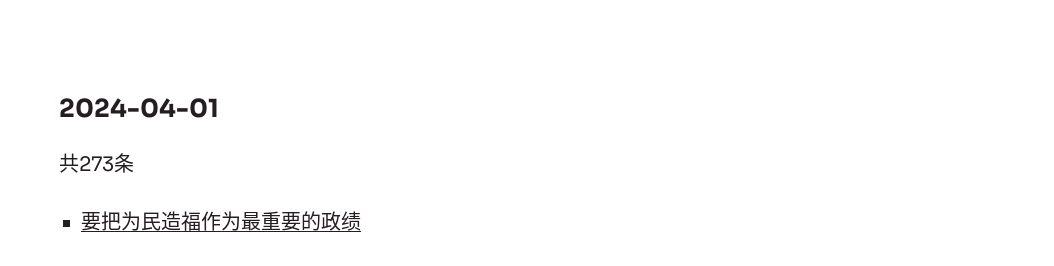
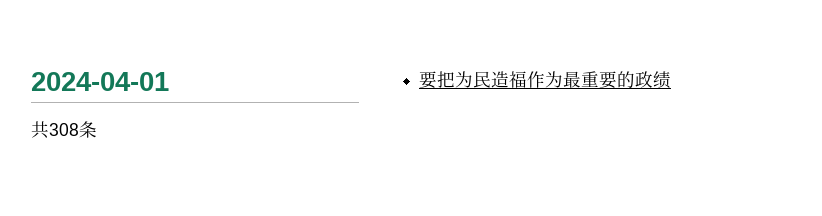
- 共273条
+ 共308条

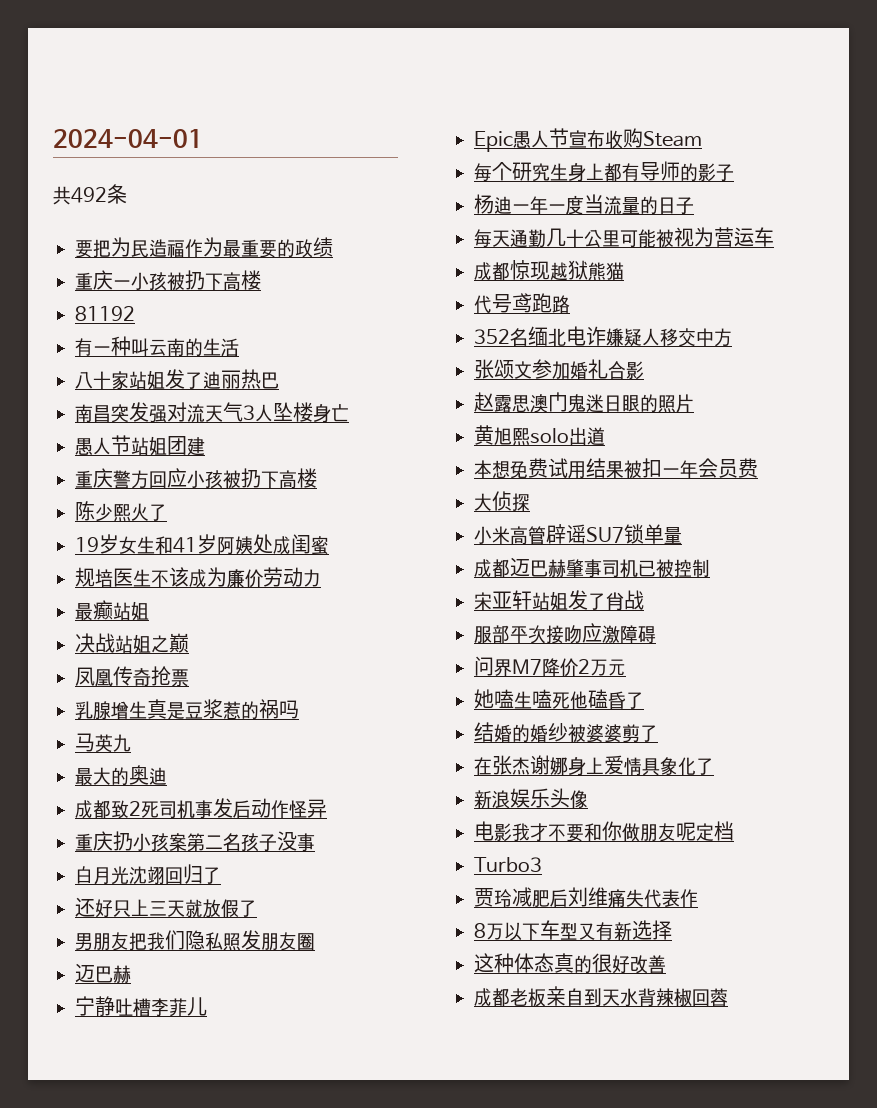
- 共308条
+ 共492条
+ 重庆一小孩被扔下高楼
+ 81192
+ 有一种叫云南的生活
+ 八十家站姐发了迪丽热巴
+ 南昌突发强对流天气3人坠楼身亡
+ 愚人节站姐团建
+ 重庆警方回应小孩被扔下高楼
+ 陈少熙火了
+ 19岁女生和41岁阿姨处成闺蜜
+ 规培医生不该成为廉价劳动力
+ 最癫站姐
+ 决战站姐之巅
+ 凤凰传奇抢票
+ 乳腺增生真是豆浆惹的祸吗
+ 马英九
+ 最大的奥迪
+ 成都致2死司机事发后动作怪异
+ 重庆扔小孩案第二名孩子没事
+ 白月光沈翊回归了
+ 还好只上三天就放假了
+ 男朋友把我们隐私照发朋友圈
+ 迈巴赫
+ 宁静吐槽李菲儿
+ Epic愚人节宣布收购Steam
+ 每个研究生身上都有导师的影子
+ 杨迪一年一度当流量的日子
+ 每天通勤几十公里可能被视为营运车
+ 成都惊现越狱熊猫
+ 代号鸢跑路
+ 352名缅北电诈嫌疑人移交中方
+ 张颂文参加婚礼合影
+ 赵露思澳门鬼迷日眼的照片
+ 黄旭熙solo出道
+ 本想免费试用结果被扣一年会员费
+ 大侦探
+ 小米高管辟谣SU7锁单量
+ 成都迈巴赫肇事司机已被控制
+ 宋亚轩站姐发了肖战
+ 服部平次接吻应激障碍
+ 问界M7降价2万元
+ 她嗑生嗑死他磕昏了
+ 结婚的婚纱被婆婆剪了
+ 在张杰谢娜身上爱情具象化了
+ 新浪娱乐头像
+ 电影我才不要和你做朋友呢定档
+ Turbo3
+ 贾玲减肥后刘维痛失代表作
+ 8万以下车型又有新选择
+ 这种体态真的很好改善
+ 成都老板亲自到天水背辣椒回蓉

